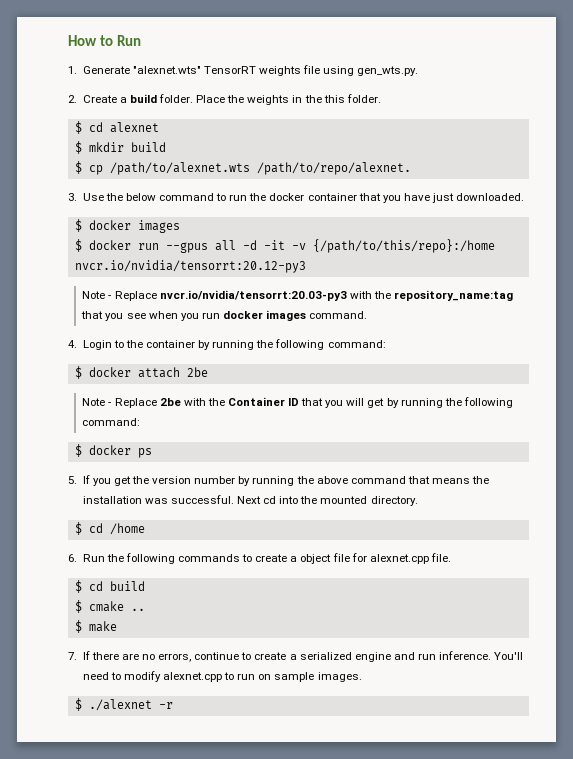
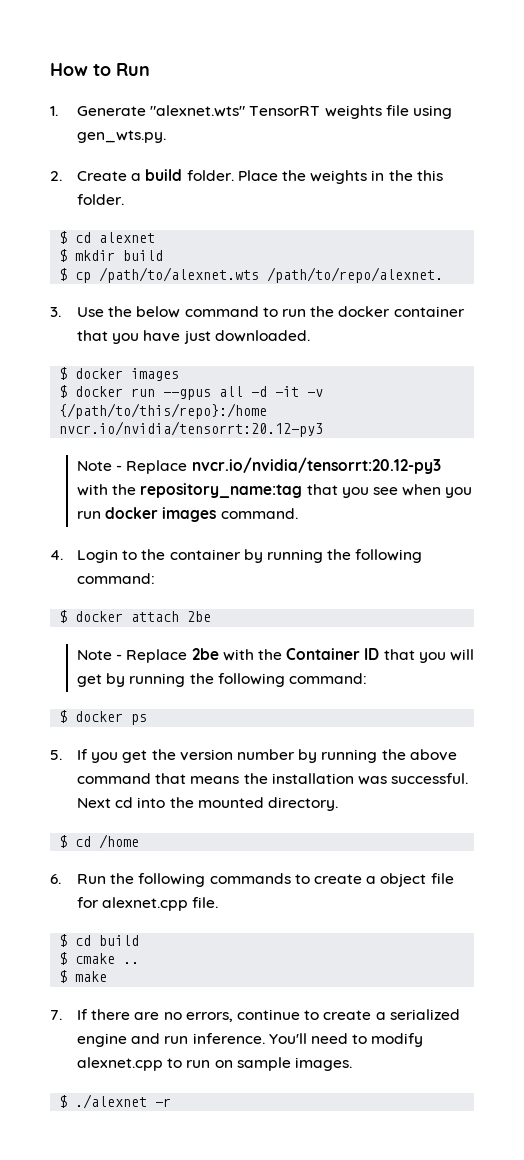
- Note - Replace nvcr.io/nvidia/tensorrt:20.03-py3 with the repository_name:tag that you see when you run docker images command.
+ Note - Replace nvcr.io/nvidia/tensorrt:20.12-py3 with the repository_name:tag that you see when you run docker images command.

